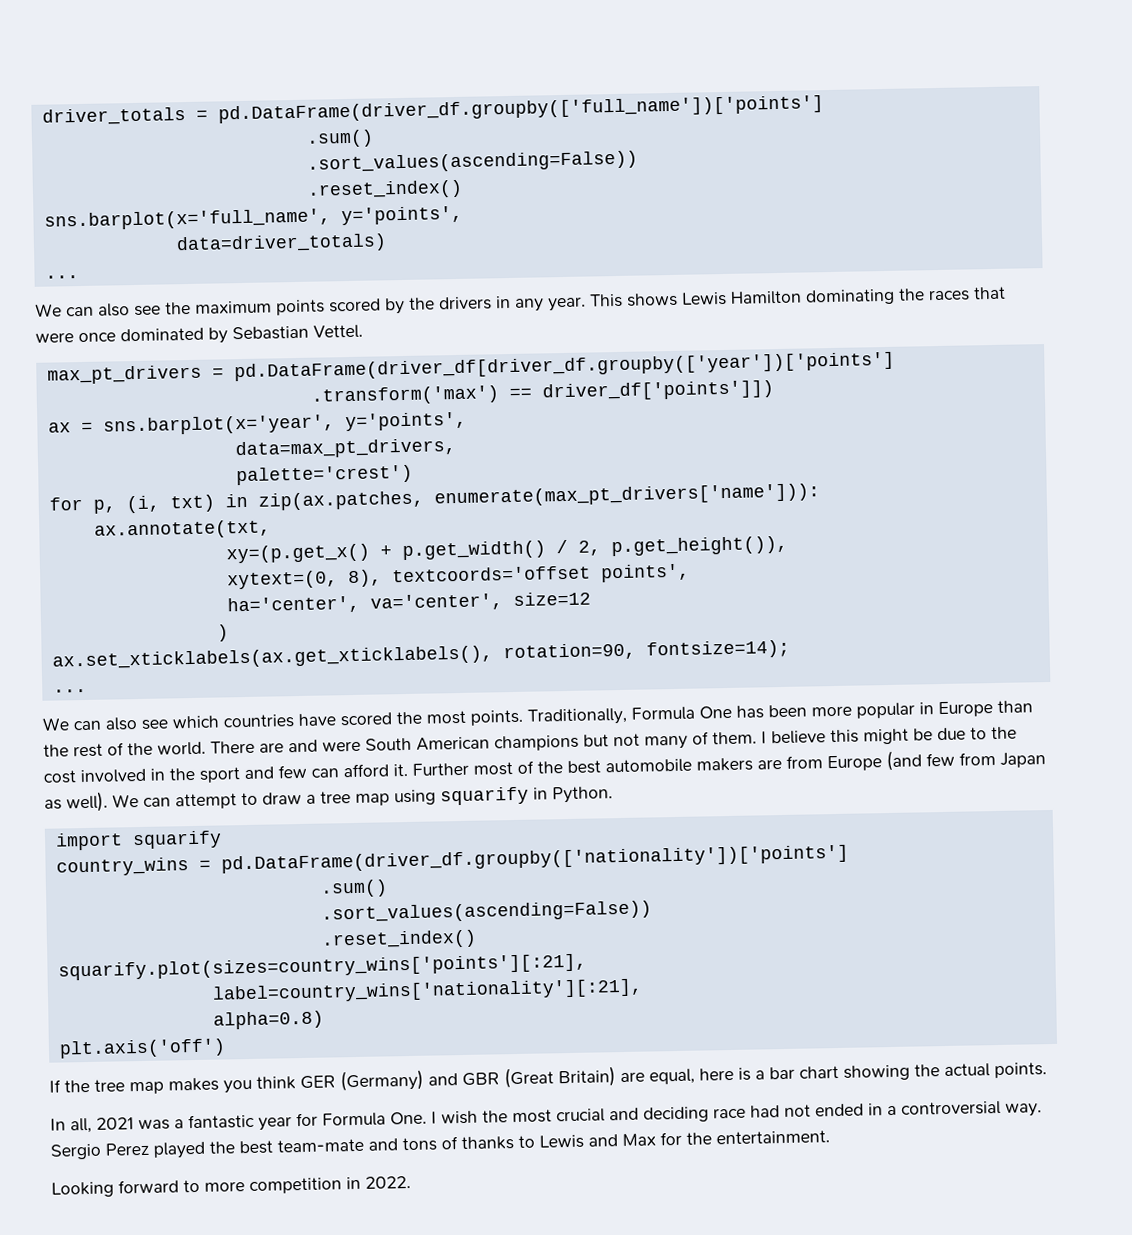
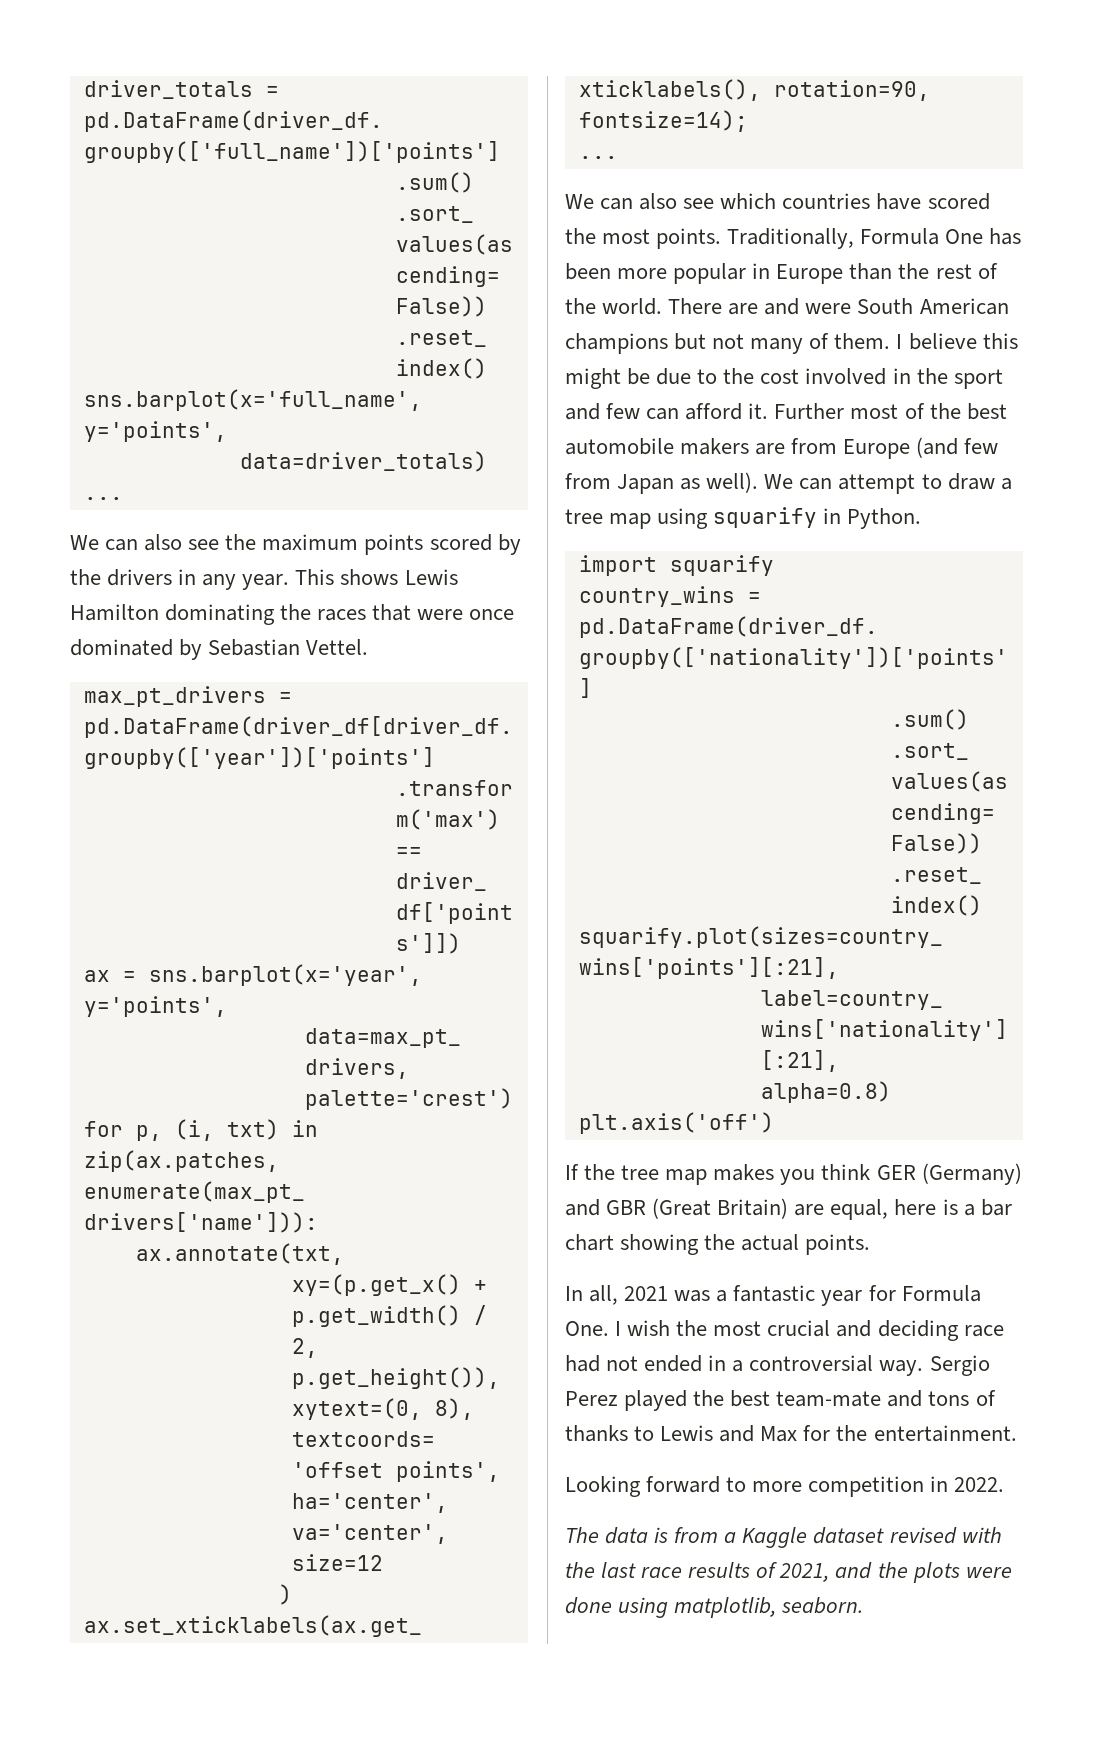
+ The data is from a Kaggle dataset revised with the last race results of 2021, and the plots were done using matplotlib, seaborn.

